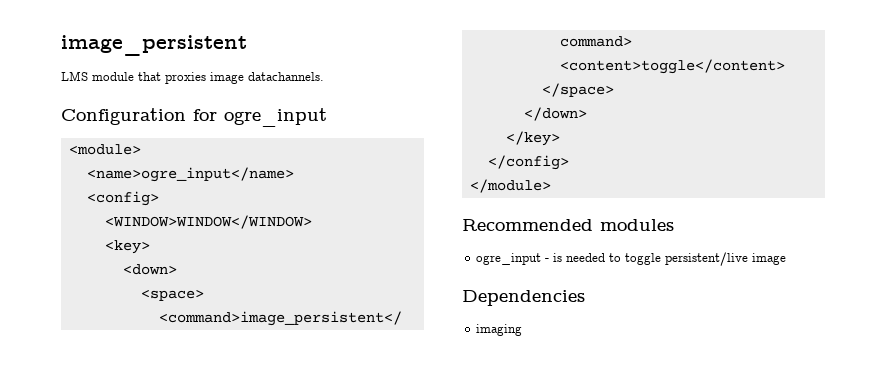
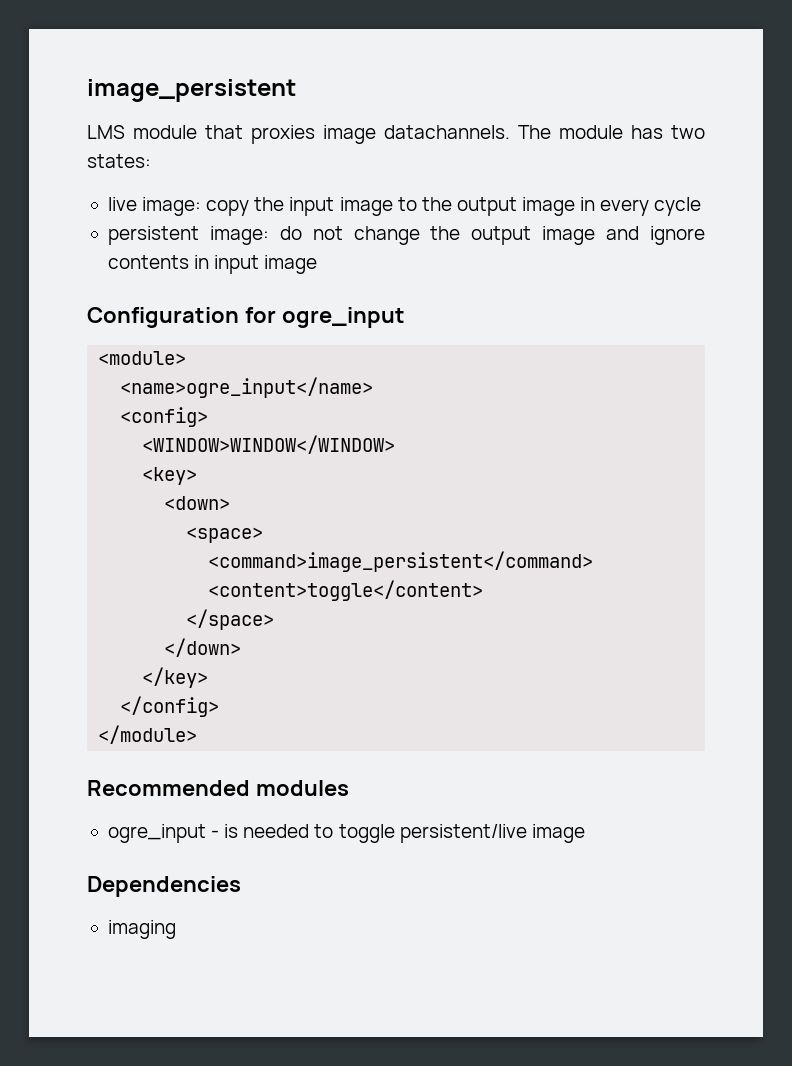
+ The module has two states:
+ live image: copy the input image to the output image in every cycle
+ persistent image: do not change the output image and ignore contents in input image

